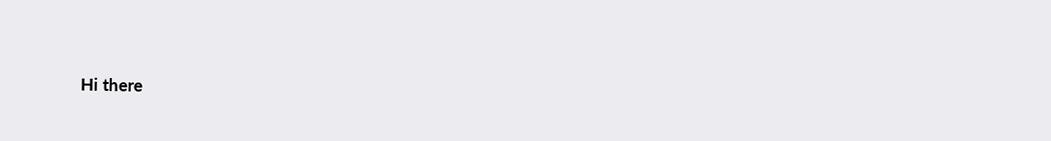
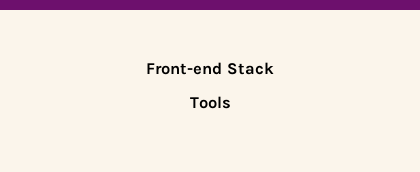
- Hi there
+ Front-end Stack
+ Tools

